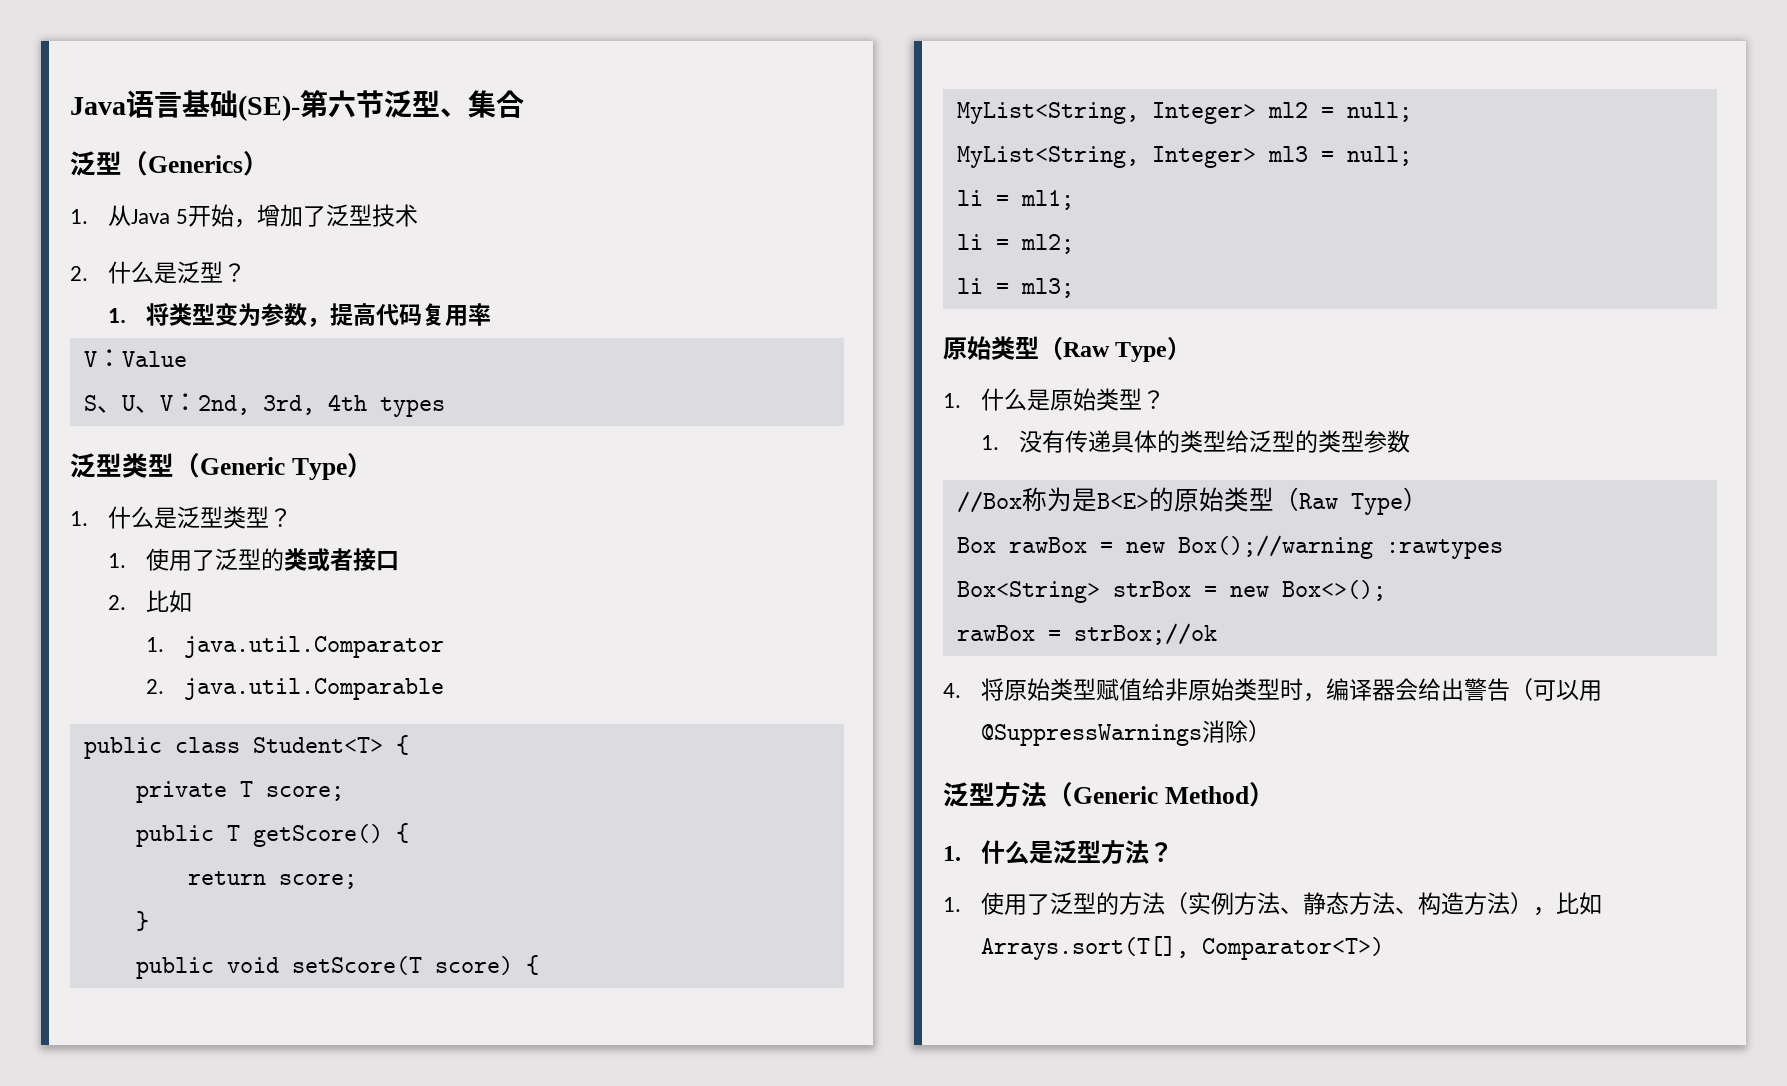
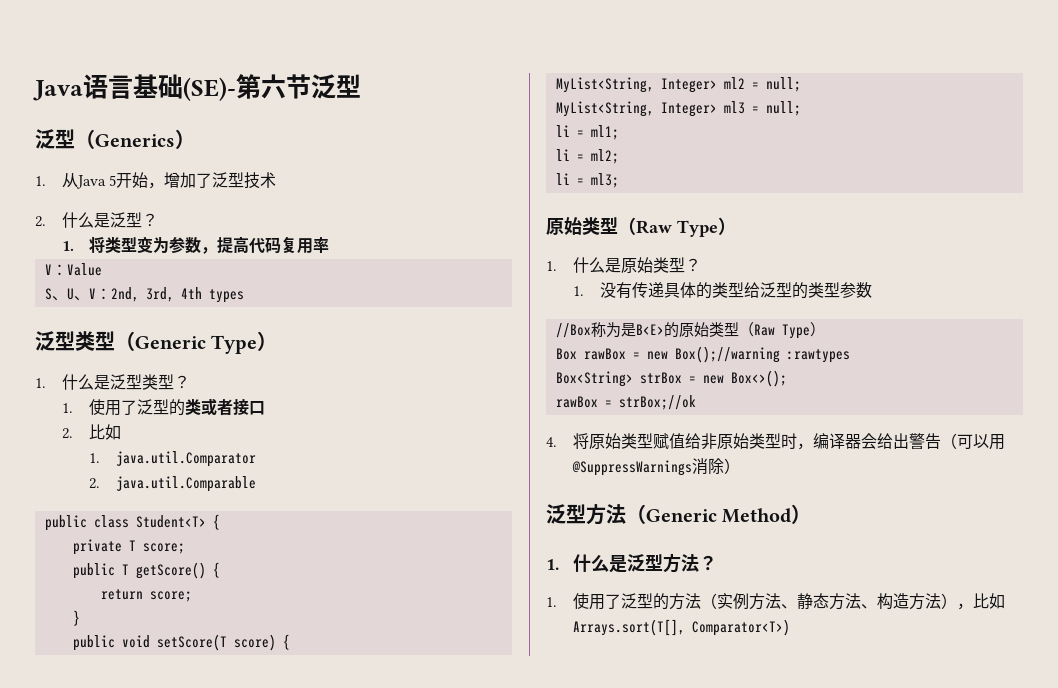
- Java语言基础(SE)-第六节泛型、集合
+ Java语言基础(SE)-第六节泛型

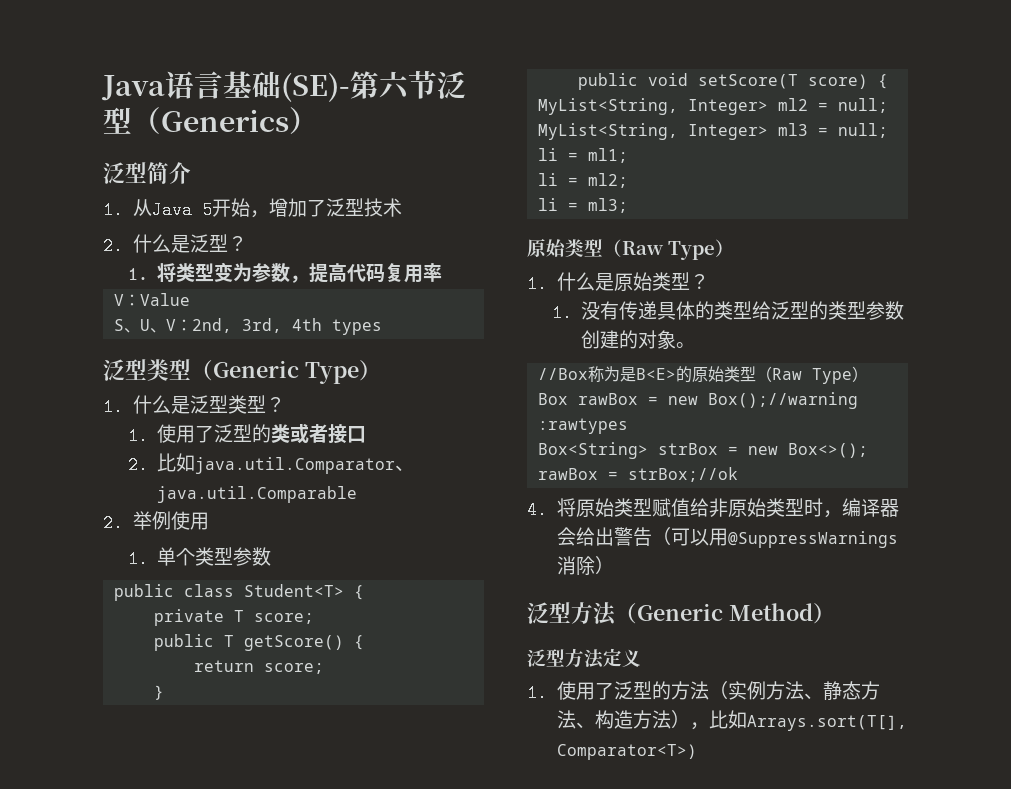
- Java语言基础(SE)-第六节泛型
- 泛型（Generics）
+ Java语言基础(SE)-第六节泛型（Generics）
+ 泛型简介
- 2.比如
- 1. java.util.Comparator
- 2. java.util.Comparable
+ 2.比如java.util.Comparator、java.util.Comparable
+ 2.举例使用
+ 1.单个类型参数
- 1.没有传递具体的类型给泛型的类型参数
+ 1.没有传递具体的类型给泛型的类型参数创建的对象。
- 1.什么是泛型方法？
+ 泛型方法定义

